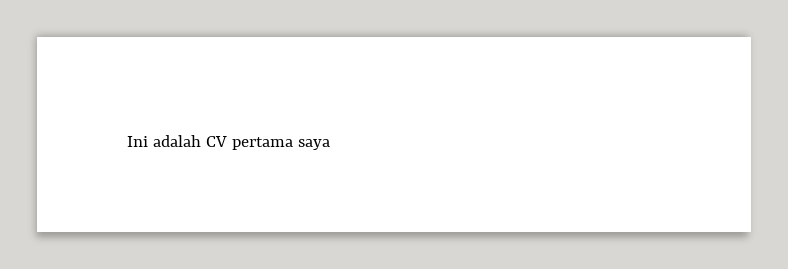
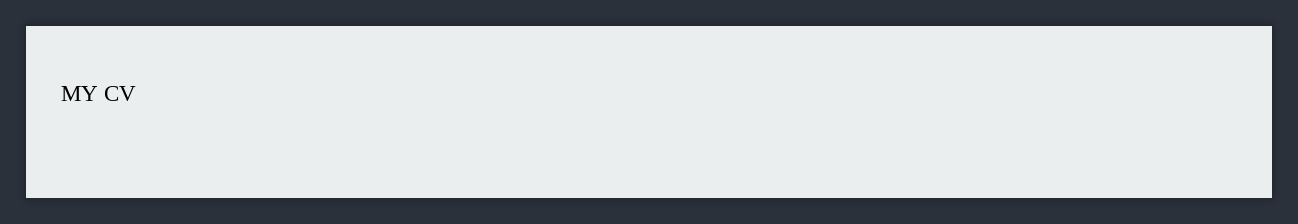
- Ini adalah CV pertama saya
+ MY CV

